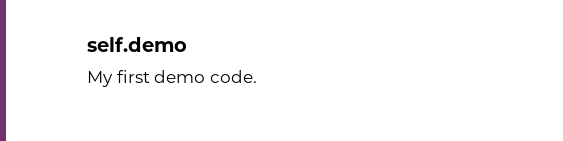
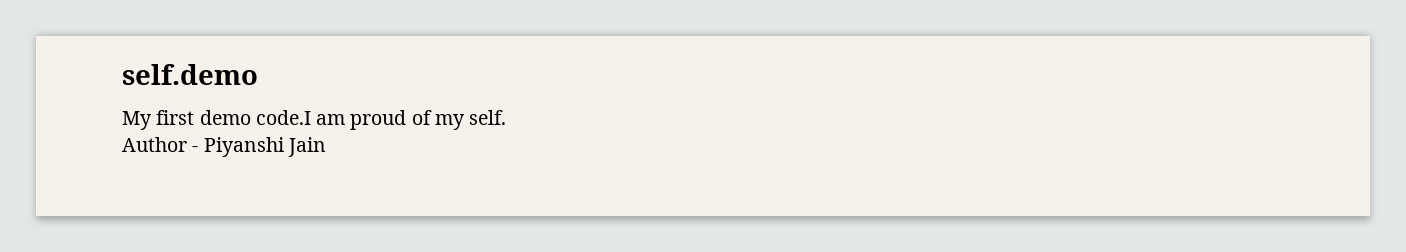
- My first demo code.
+ My first demo code.I am proud of my self.
+ Author - Piyanshi Jain

